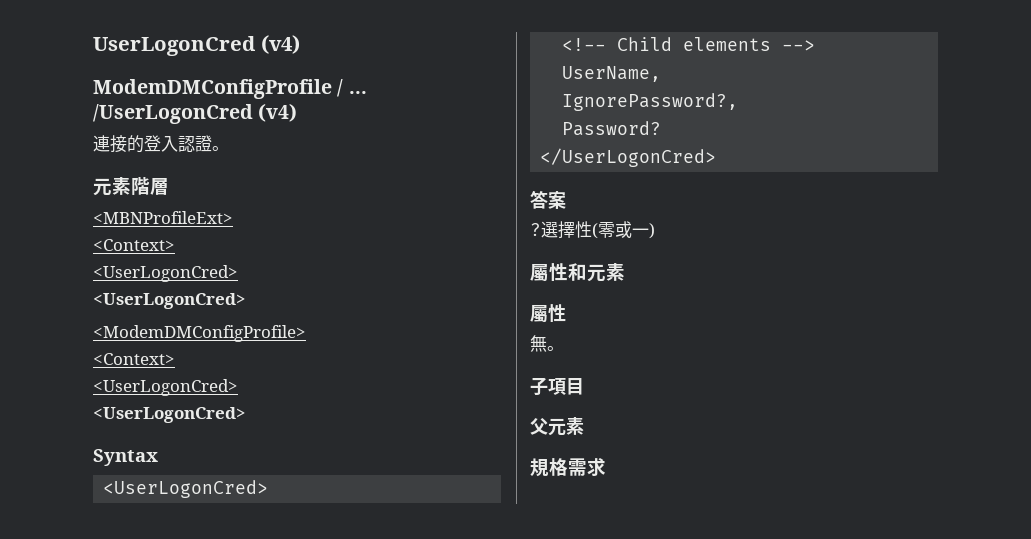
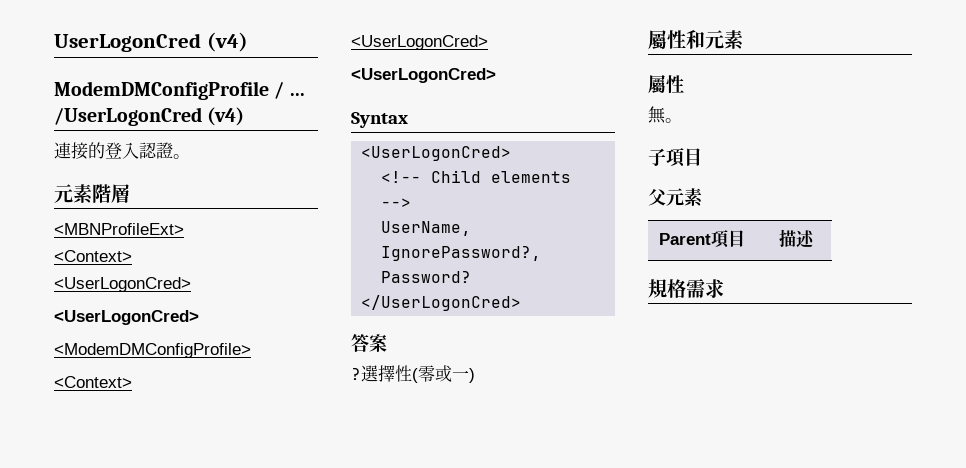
+ Parent項目 | 描述

